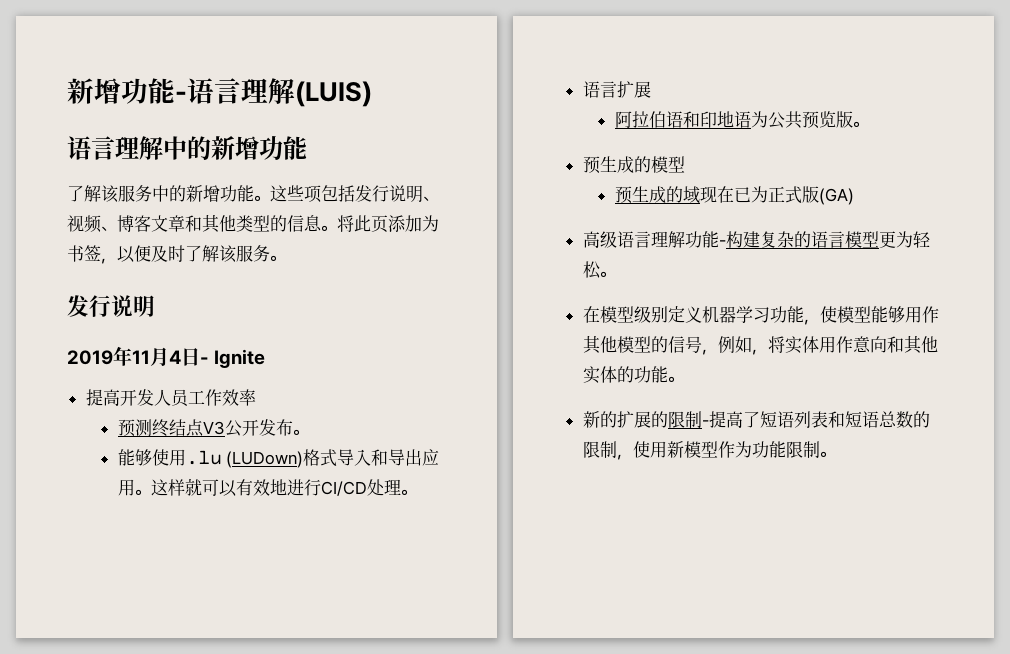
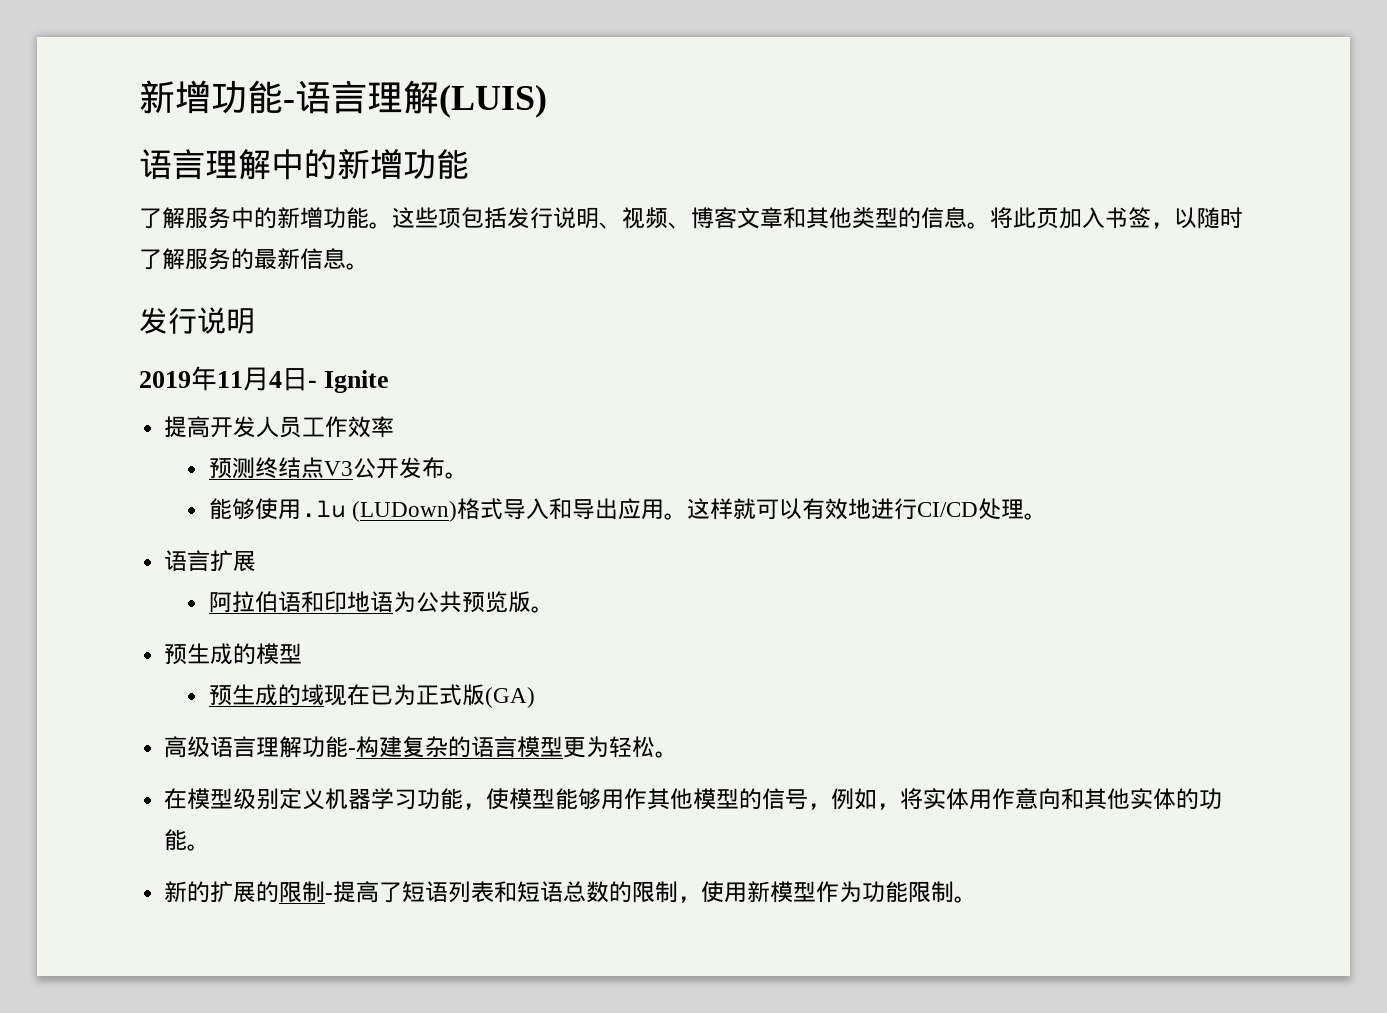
- 了解该服务中的新增功能。
+ 了解服务中的新增功能。
- 将此页添加为书签，以便及时了解该服务。
+ 将此页加入书签，以随时了解服务的最新信息。

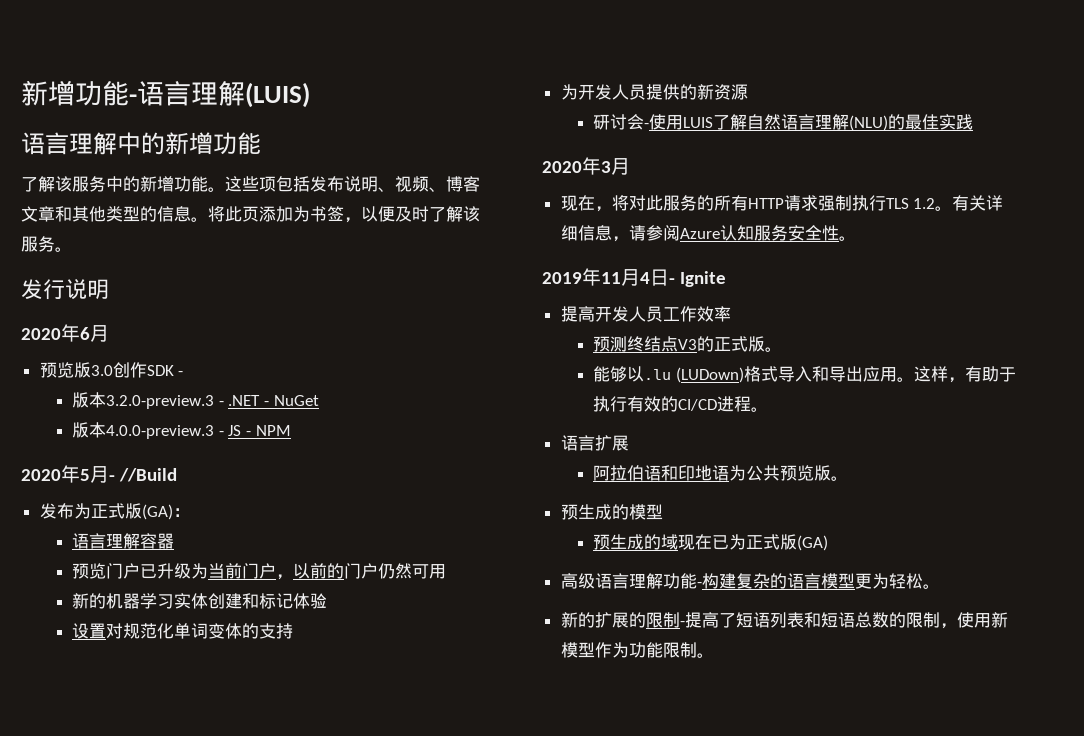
- 了解服务中的新增功能。
+ 了解该服务中的新增功能。
- 这些项包括发行说明、视频、博客文章和其他类型的信息。
+ 这些项包括发布说明、视频、博客文章和其他类型的信息。
- 将此页加入书签，以随时了解服务的最新信息。
+ 将此页添加为书签，以便及时了解该服务。
  发行说明
+ 2020年6月
+ 预览版3.0创作SDK -
+ 版本3.2.0-preview.3 - .NET - NuGet
+ 版本4.0.0-preview.3 - JS - NPM
+ 2020年5月- //Build
+ 发布为正式版(GA)：
+ 语言理解容器
+ 预览门户已升级为当前门户，以前的门户仍然可用
+ 新的机器学习实体创建和标记体验
+ 设置对规范化单词变体的支持
+ 为开发人员提供的新资源
+ 研讨会-使用LUIS了解自然语言理解(NLU)的最佳实践
+ 2020年3月
+ 现在，将对此服务的所有HTTP请求强制执行TLS 1.2。有关详细信息，请参阅Azure认知服务安全性。
- 预测终结点V3公开发布。
+ 预测终结点V3的正式版。
- 能够使用.lu (LUDown)格式导入和导出应用。
+ 能够以.lu (LUDown)格式导入和导出应用。
- 这样就可以有效地进行CI/CD处理。
+ 这样，有助于执行有效的CI/CD进程。
- 在模型级别定义机器学习功能，使模型能够用作其他模型的信号，例如，将实体用作意向和其他实体的功能。

